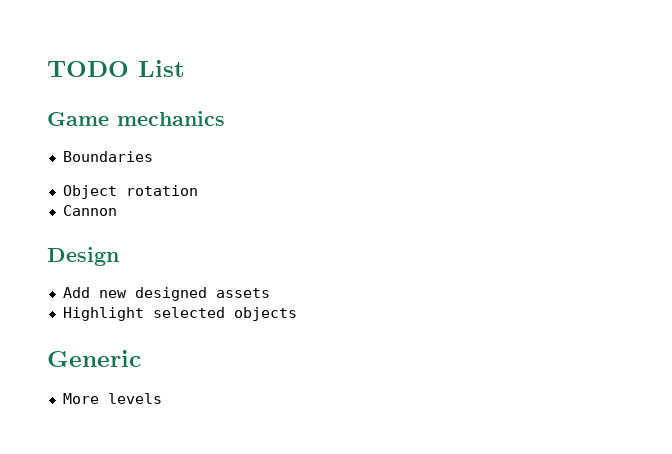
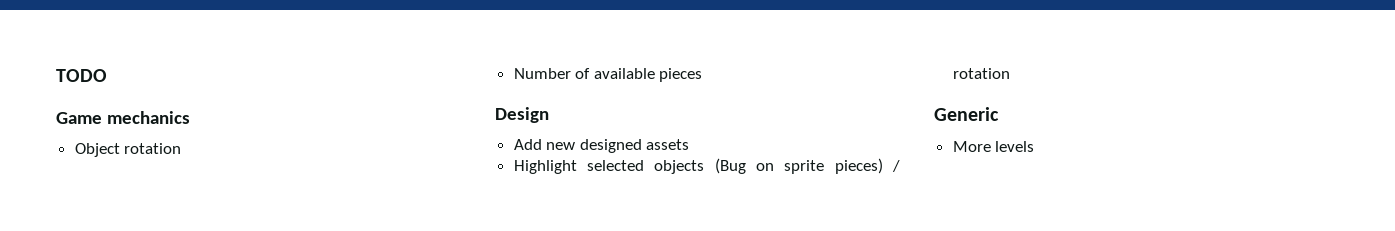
- TODO List
+ TODO
- Boundaries
- Cannon
+ Number of available pieces
- Highlight selected objects
+ Highlight selected objects (Bug on sprite pieces) / rotation

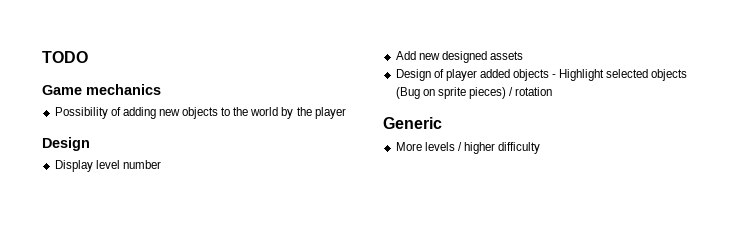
- Object rotation
- Number of available pieces
+ Possibility of adding new objects to the world by the player
  Design
+ Display level number
  Add new designed assets
- Highlight selected objects (Bug on sprite pieces) / rotation
+ Design of player added objects - Highlight selected objects (Bug on sprite pieces) / rotation
- More levels
+ More levels / higher difficulty

